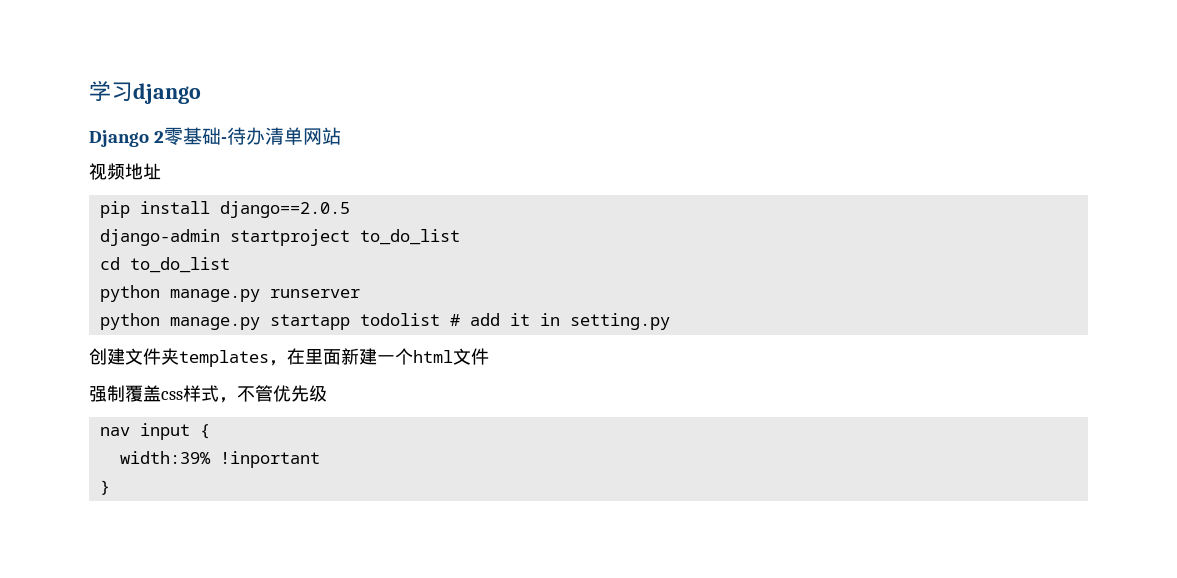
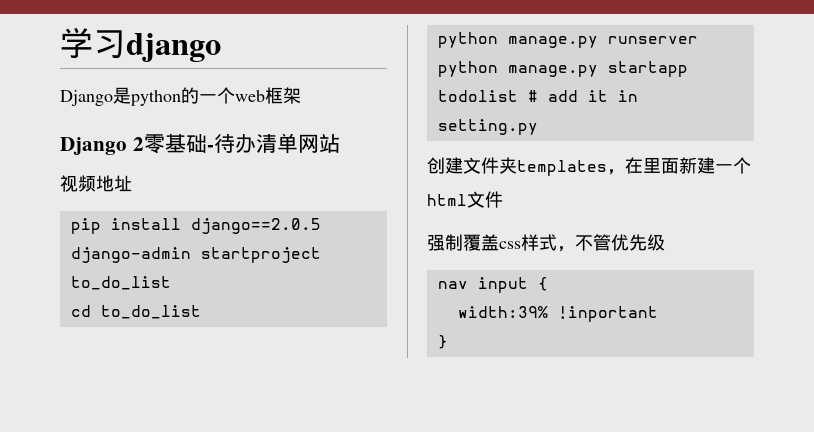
+ Django是python的一个web框架

